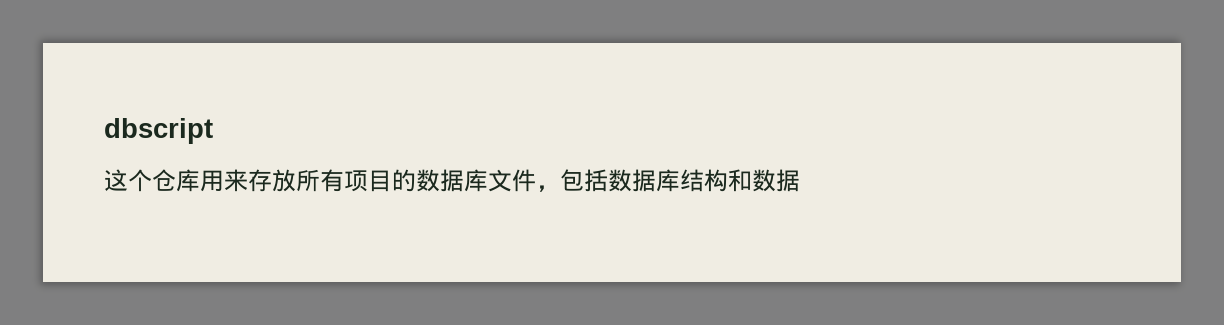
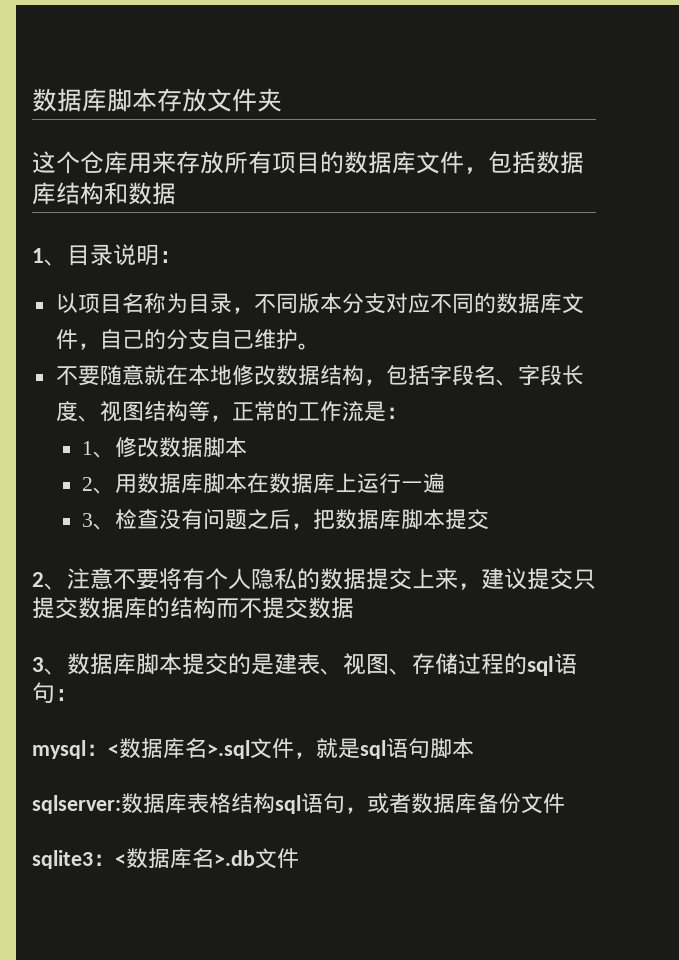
- dbscript
+ 数据库脚本存放文件夹
+ 1、目录说明：
+ 以项目名称为目录，不同版本分支对应不同的数据库文件，自己的分支自己维护。
+ 不要随意就在本地修改数据结构，包括字段名、字段长度、视图结构等，正常的工作流是：
+ 1、修改数据脚本
+ 2、用数据库脚本在数据库上运行一遍
+ 3、检查没有问题之后，把数据库脚本提交
+ 2、注意不要将有个人隐私的数据提交上来，建议提交只提交数据库的结构而不提交数据
+ 3、数据库脚本提交的是建表、视图、存储过程的sql语句：
+ mysql：<数据库名>.sql文件，就是sql语句脚本
+ sqlserver:数据库表格结构sql语句，或者数据库备份文件
+ sqlite3：<数据库名>.db文件

